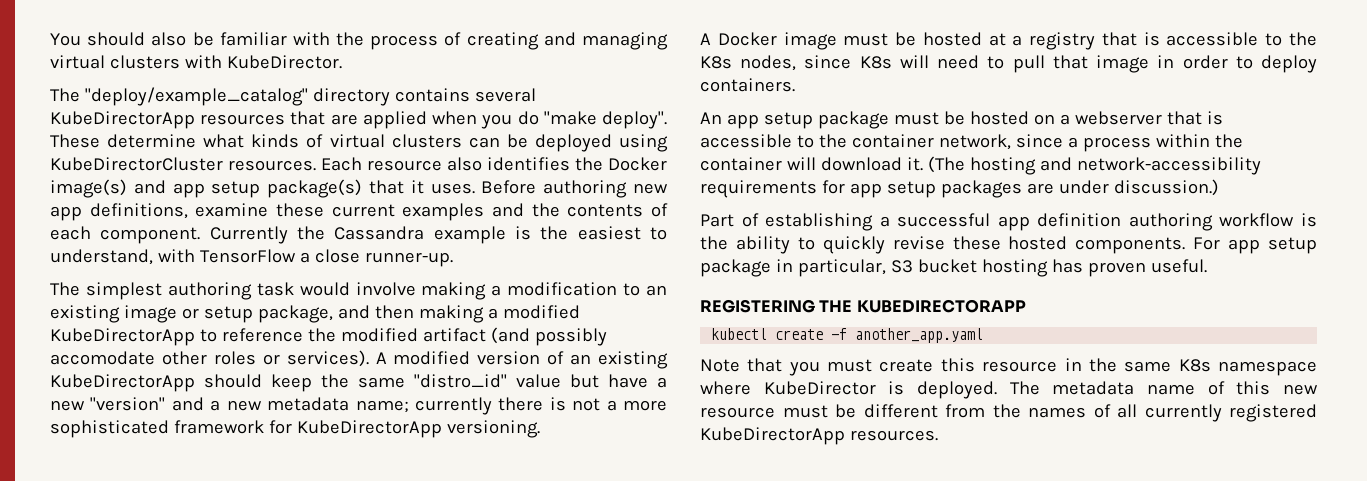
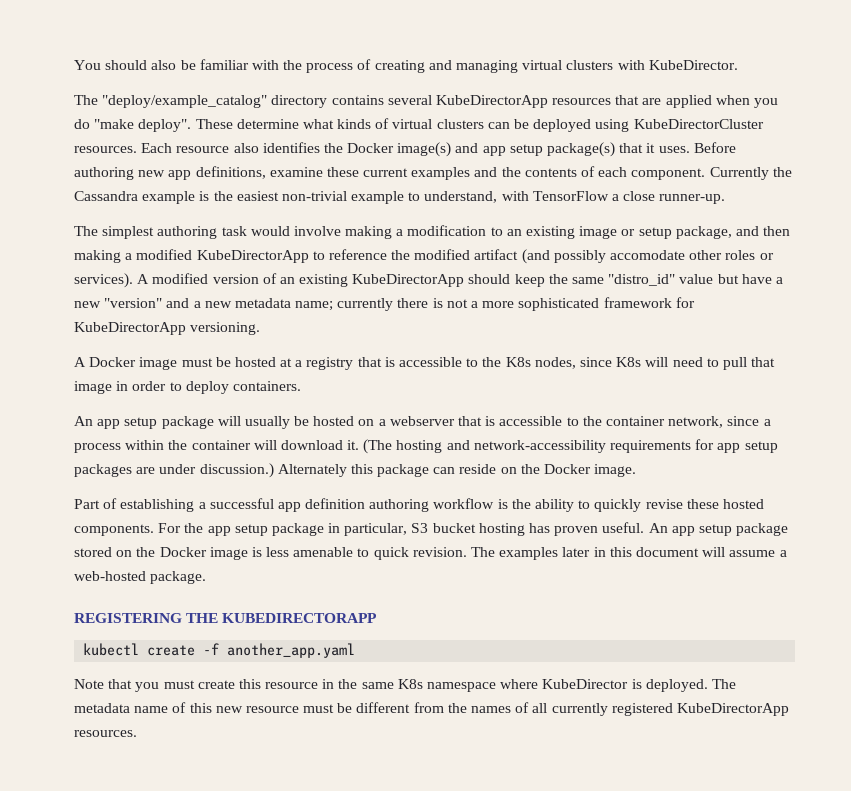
- Currently the Cassandra example is the easiest to understand, with TensorFlow a close runner-up.
+ Currently the Cassandra example is the easiest non-trivial example to understand, with TensorFlow a close runner-up.
- An app setup package must be hosted on a webserver that is accessible to the container network, since a process within the container will download it.
+ An app setup package will usually be hosted on a webserver that is accessible to the container network, since a process within the container will download it.
+ Alternately this package can reside on the Docker image.
- For app setup package in particular, S3 bucket hosting has proven useful.
+ For the app setup package in particular, S3 bucket hosting has proven useful. An app setup package stored on the Docker image is less amenable to quick revision. The examples later in this document will assume a web-hosted package.

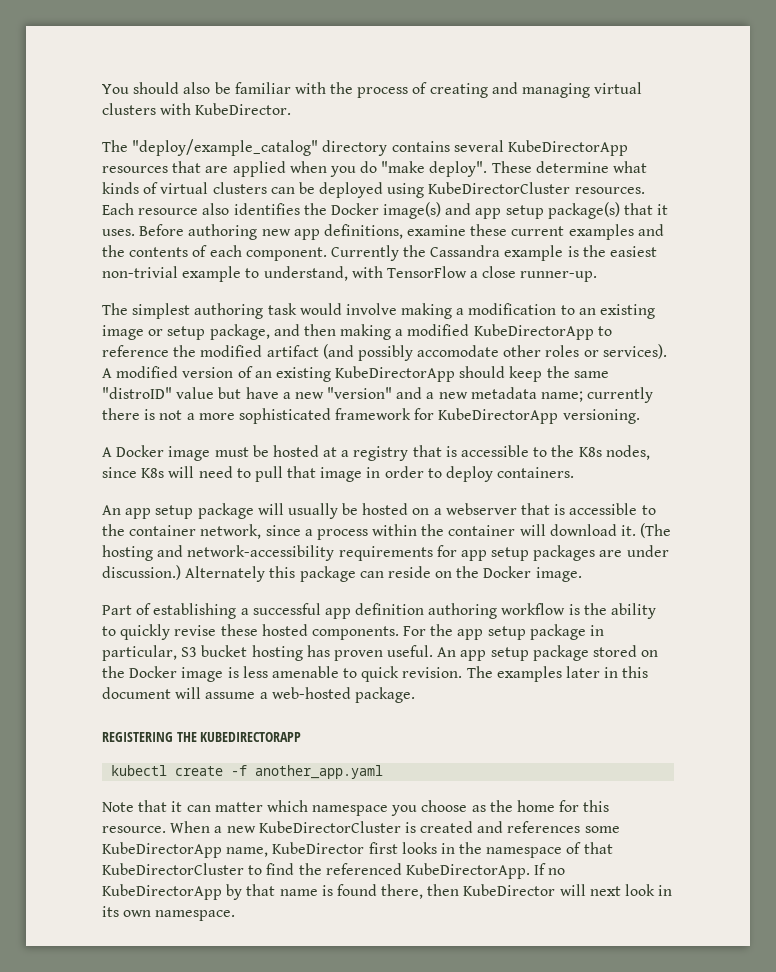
- A modified version of an existing KubeDirectorApp should keep the same "distro_id" value but have a new "version" and a new metadata name; currently there is not a more sophisticated framework for KubeDirectorApp versioning.
+ A modified version of an existing KubeDirectorApp should keep the same "distroID" value but have a new "version" and a new metadata name; currently there is not a more sophisticated framework for KubeDirectorApp versioning.
- Note that you must create this resource in the same K8s namespace where KubeDirector is deployed. The metadata name of this new resource must be different from the names of all currently registered KubeDirectorApp resources.
+ Note that it can matter which namespace you choose as the home for this resource. When a new KubeDirectorCluster is created and references some KubeDirectorApp name, KubeDirector first looks in the namespace of that KubeDirectorCluster to find the referenced KubeDirectorApp. If no KubeDirectorApp by that name is found there, then KubeDirector will next look in its own namespace.

